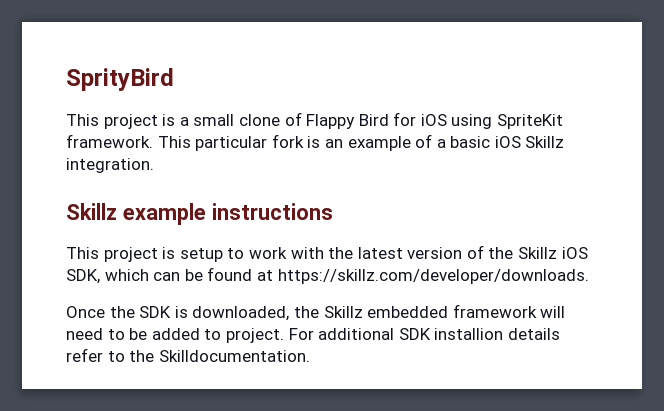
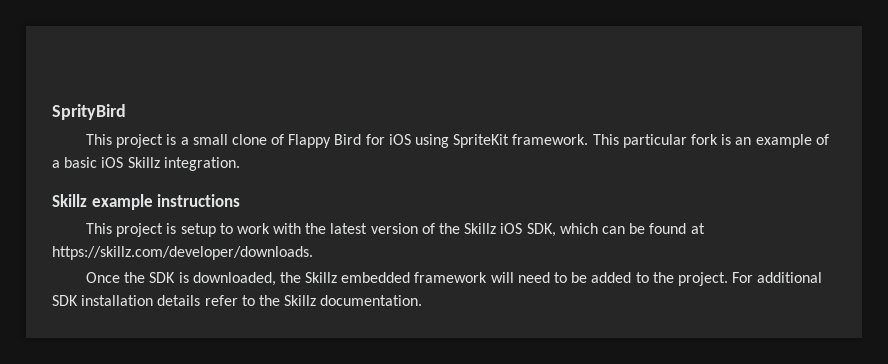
- Once the SDK is downloaded, the Skillz embedded framework will need to be added to project.
+ Once the SDK is downloaded, the Skillz embedded framework will need to be added to the project.
- For additional SDK installion details refer to the Skilldocumentation.
+ For additional SDK installation details refer to the Skillz documentation.

